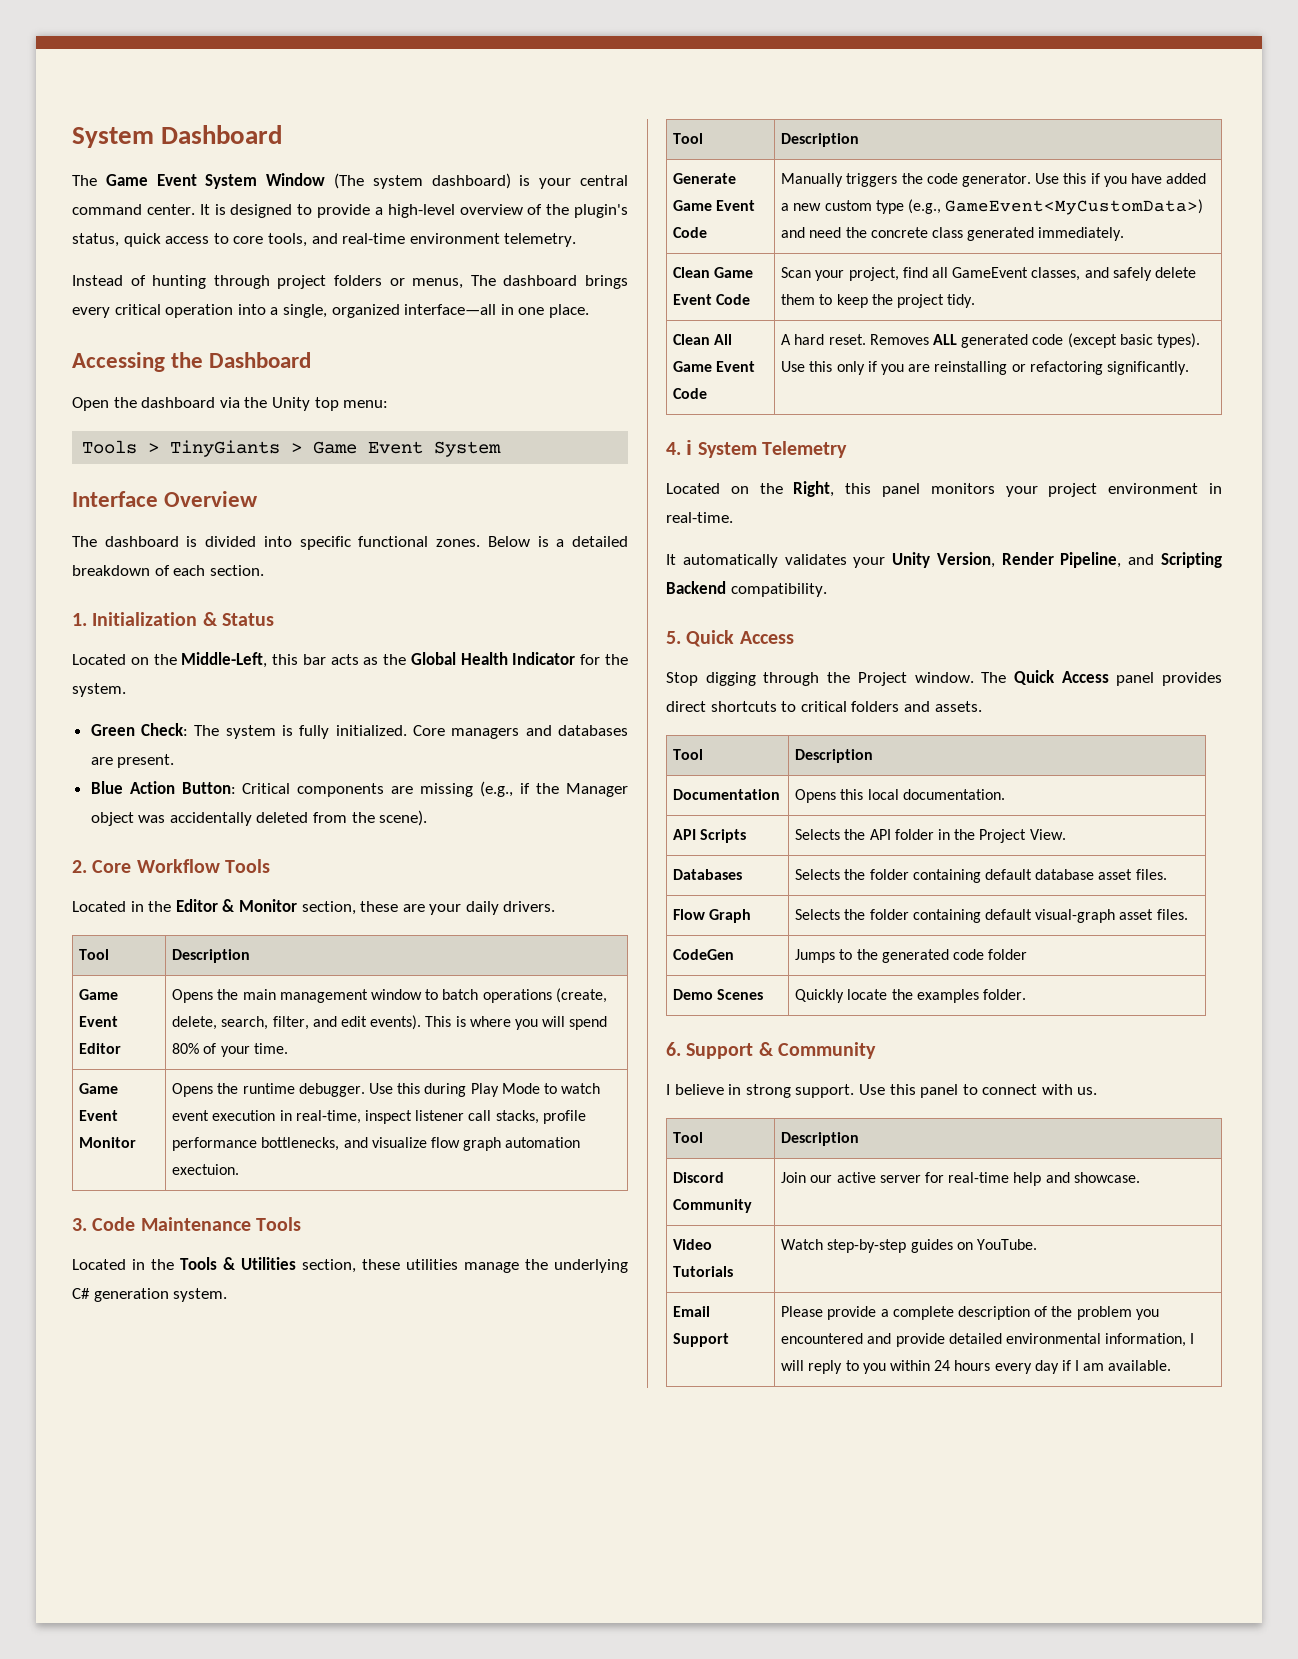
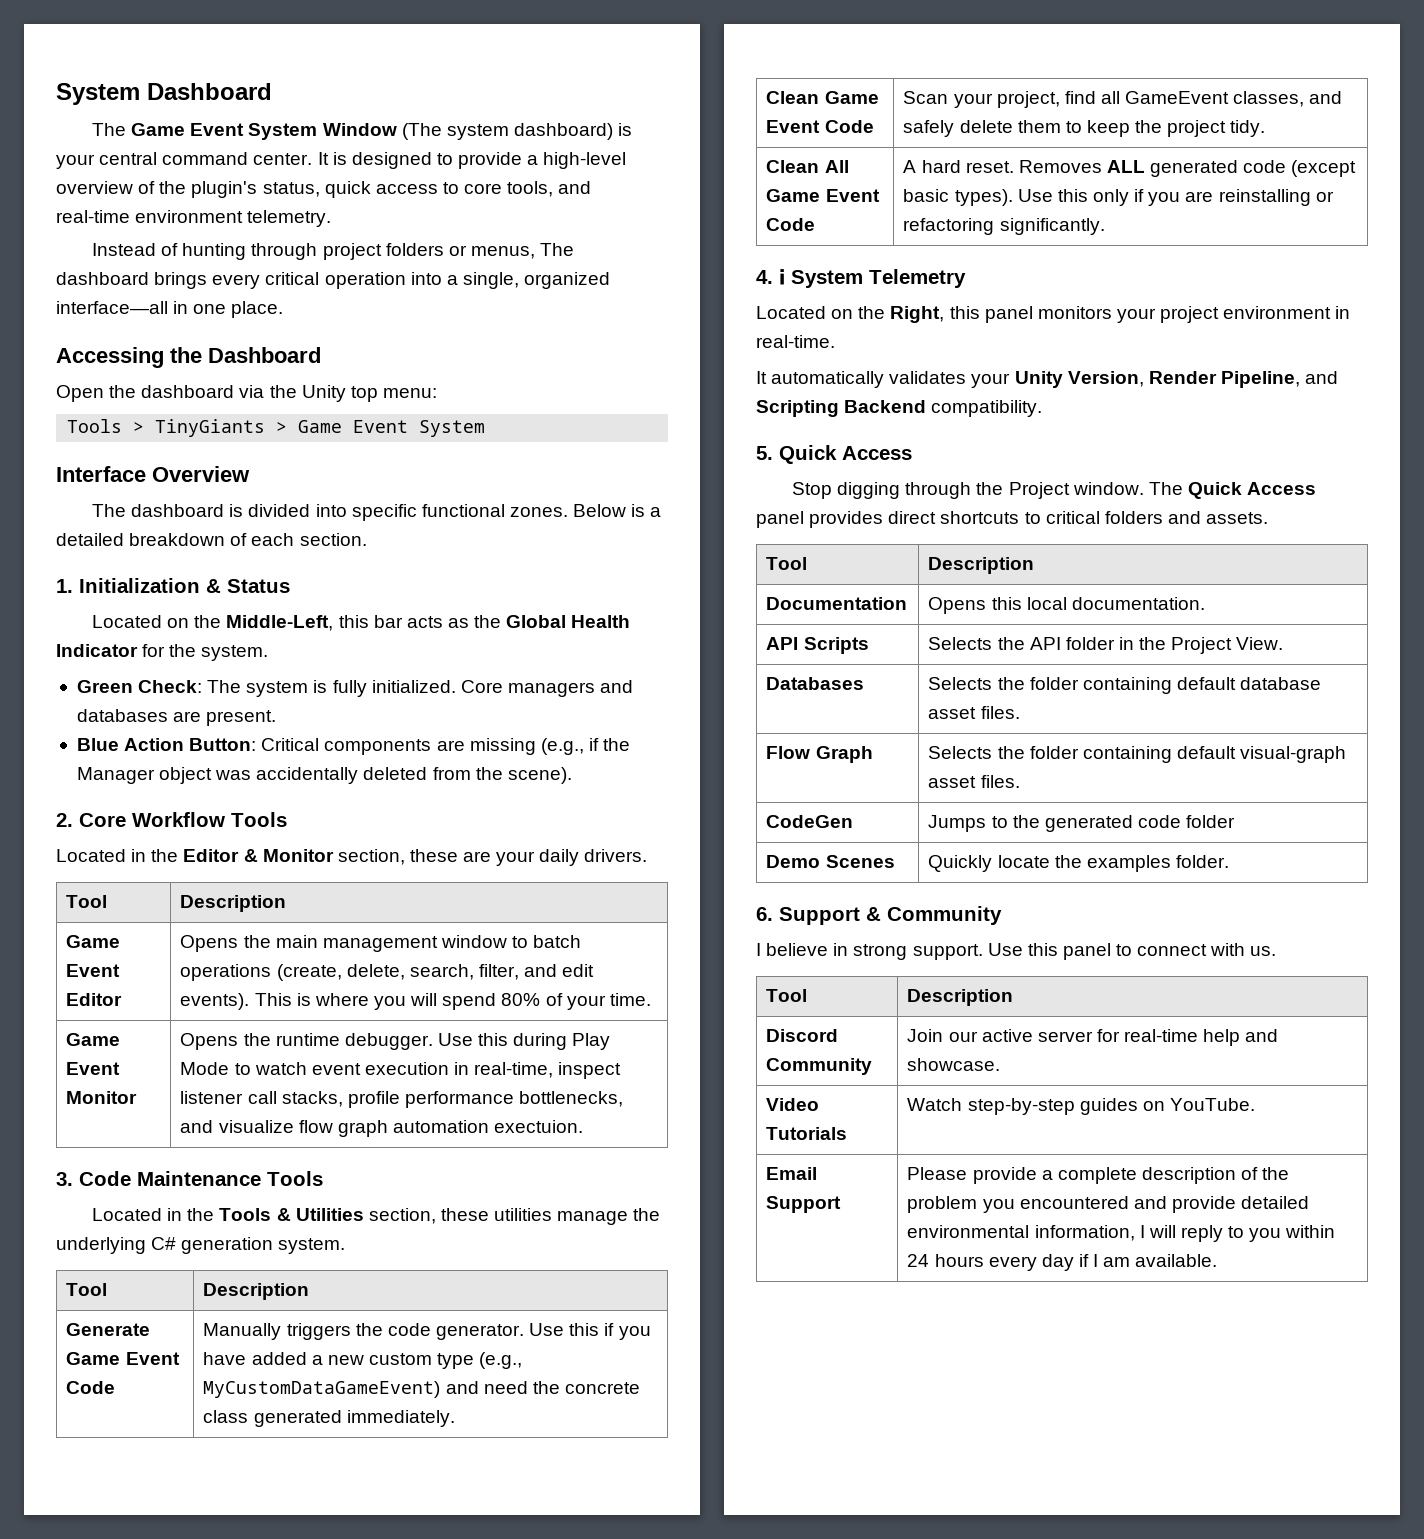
- Generate Game Event Code | Manually triggers the code generator. Use this if you have added a new custom type (e.g., GameEvent<MyCustomData>) and need the concrete class generated immediately.
+ Generate Game Event Code | Manually triggers the code generator. Use this if you have added a new custom type (e.g., MyCustomDataGameEvent) and need the concrete class generated immediately.

